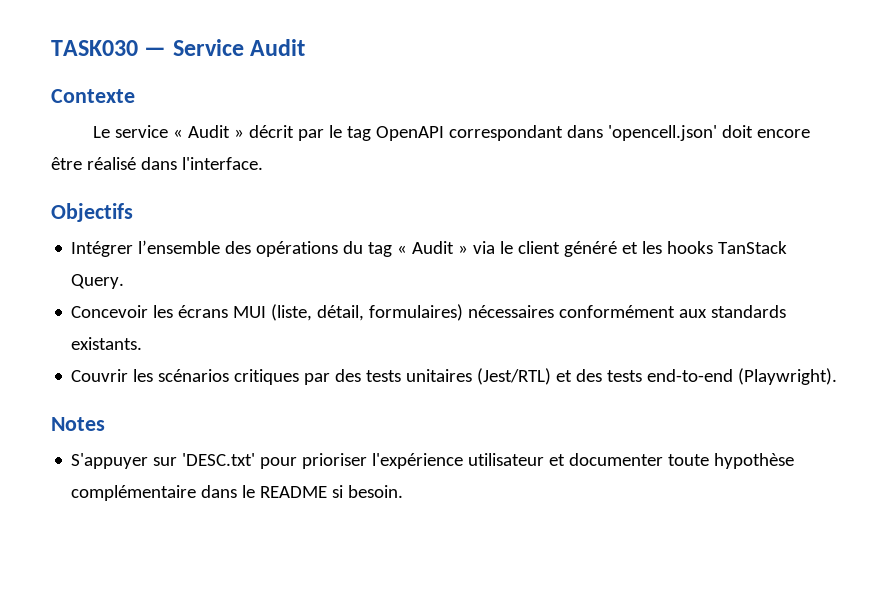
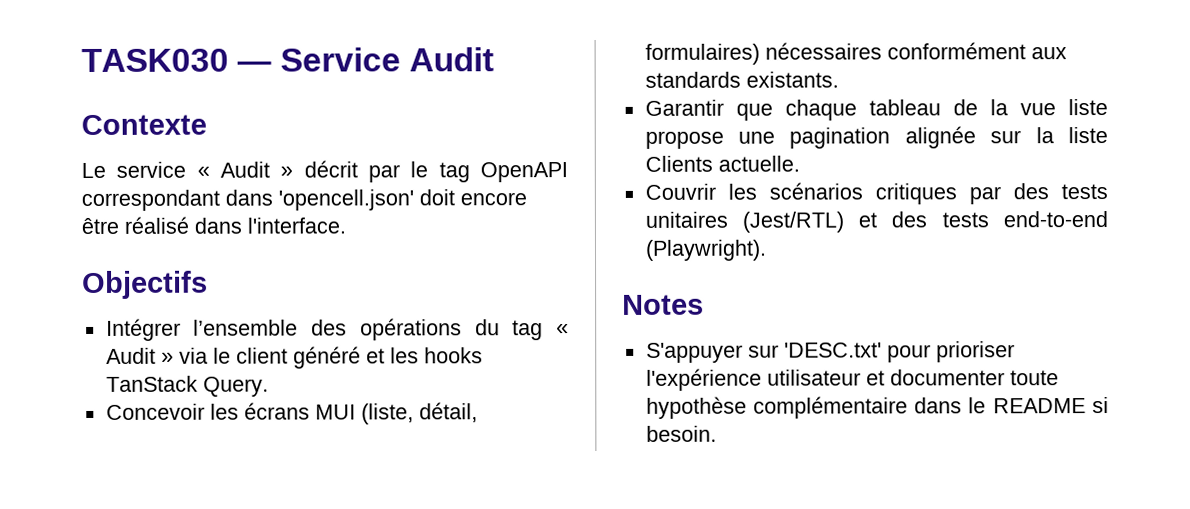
+ Garantir que chaque tableau de la vue liste propose une pagination alignée sur la liste Clients actuelle.

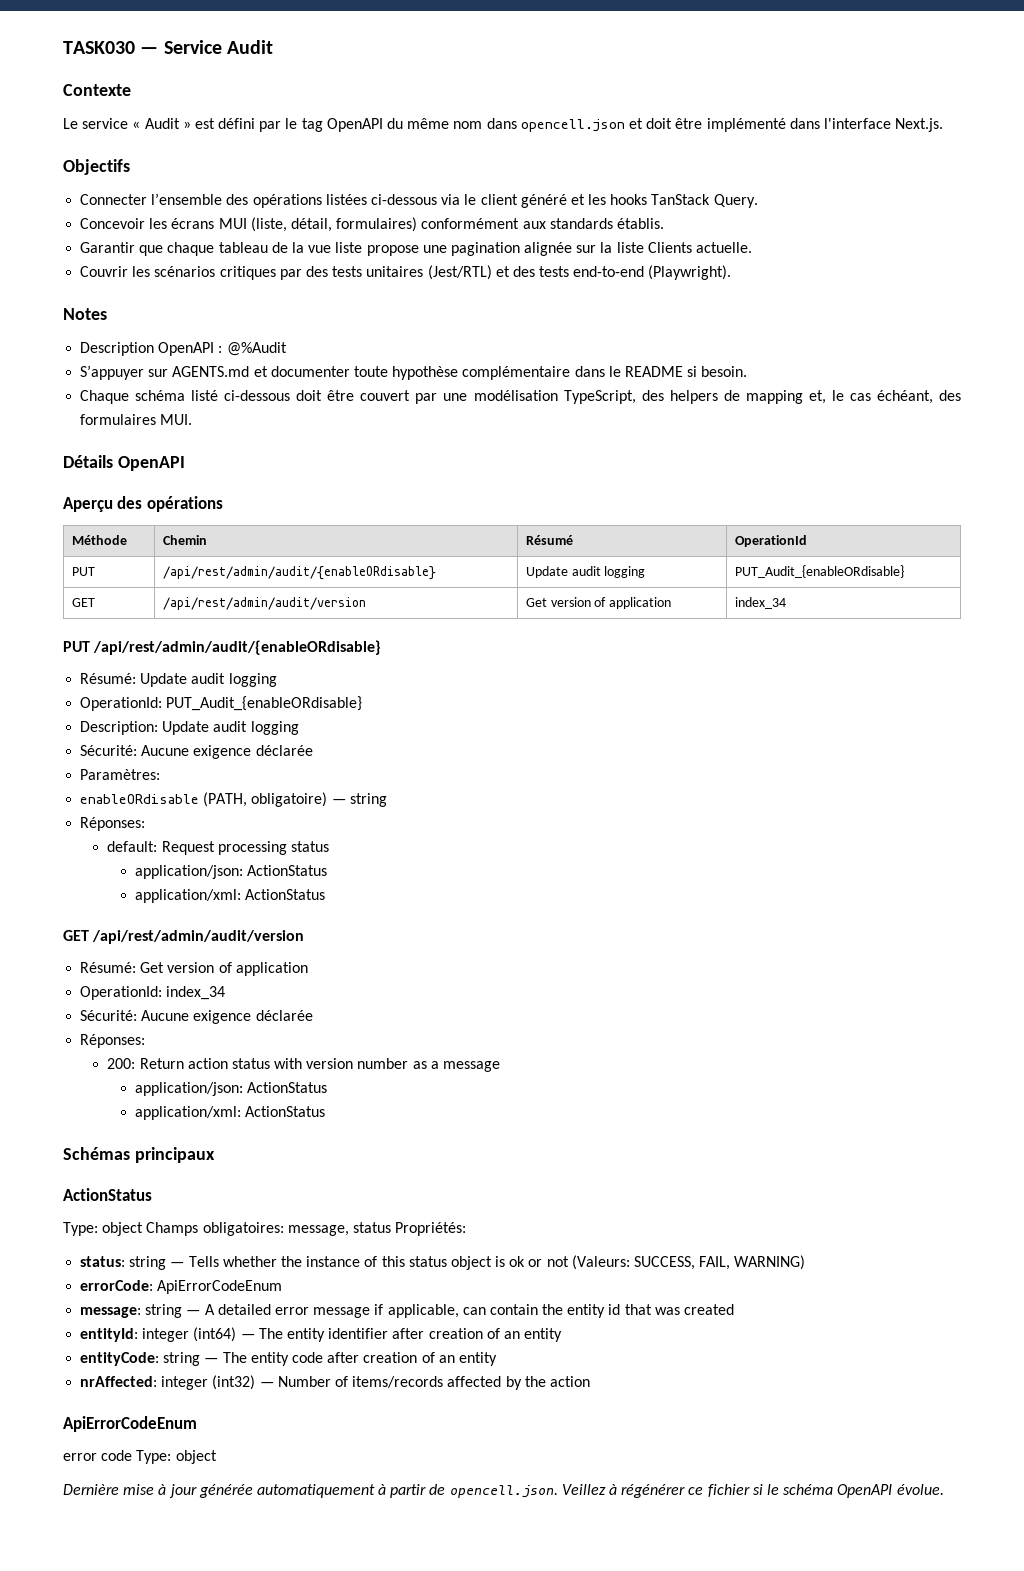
- Le service « Audit » décrit par le tag OpenAPI correspondant dans 'opencell.json' doit encore être réalisé dans l'interface.
+ Le service « Audit » est défini par le tag OpenAPI du même nom dans opencell.json et doit être implémenté dans l'interface Next.js.
- Intégrer l’ensemble des opérations du tag « Audit » via le client généré et les hooks TanStack Query.
+ Connecter l’ensemble des opérations listées ci-dessous via le client généré et les hooks TanStack Query.
- Concevoir les écrans MUI (liste, détail, formulaires) nécessaires conformément aux standards existants.
+ Concevoir les écrans MUI (liste, détail, formulaires) conformément aux standards établis.
- S'appuyer sur 'DESC.txt' pour prioriser l'expérience utilisateur et documenter toute hypothèse complémentaire dans le README si besoin.
+ Description OpenAPI : @%Audit
+ S’appuyer sur AGENTS.md et documenter toute hypothèse complémentaire dans le README si besoin.
+ Chaque schéma listé ci-dessous doit être couvert par une modélisation TypeScript, des helpers de mapping et, le cas échéant, des formulaires MUI.
+ Détails OpenAPI
+ Aperçu des opérations
+ Méthode | Chemin | Résumé | OperationId
+ PUT | /api/rest/admin/audit/{enableORdisable} | Update audit logging | PUT_Audit_{enableORdisable}
+ GET | /api/rest/admin/audit/version | Get version of application | index_34
+ PUT /api/rest/admin/audit/{enableORdisable}
+ Résumé: Update audit logging
+ OperationId: PUT_Audit_{enableORdisable}
+ Description: Update audit logging
+ Sécurité: Aucune exigence déclarée
+ Paramètres:
+ enableORdisable (PATH, obligatoire) — string
+ Réponses:
+ default: Request processing status
+ application/json: ActionStatus
+ application/xml: ActionStatus
+ GET /api/rest/admin/audit/version
+ Résumé: Get version of application
+ OperationId: index_34
+ Sécurité: Aucune exigence déclarée
+ Réponses:
+ 200: Return action status with version number as a message
+ application/json: ActionStatus
+ application/xml: ActionStatus
+ Schémas principaux
+ ActionStatus
+ Type: object Champs obligatoires: message, status Propriétés:
+ status: string — Tells whether the instance of this status object is ok or not (Valeurs: SUCCESS, FAIL, WARNING)
+ errorCode: ApiErrorCodeEnum
+ message: string — A detailed error message if applicable, can contain the entity id that was created
+ entityId: integer (int64) — The entity identifier after creation of an entity
+ entityCode: string — The entity code after creation of an entity
+ nrAffected: integer (int32) — Number of items/records affected by the action
+ ApiErrorCodeEnum
+ error code Type: object
+ Dernière mise à jour générée automatiquement à partir de opencell.json. Veillez à régénérer ce fichier si le schéma OpenAPI évolue.

